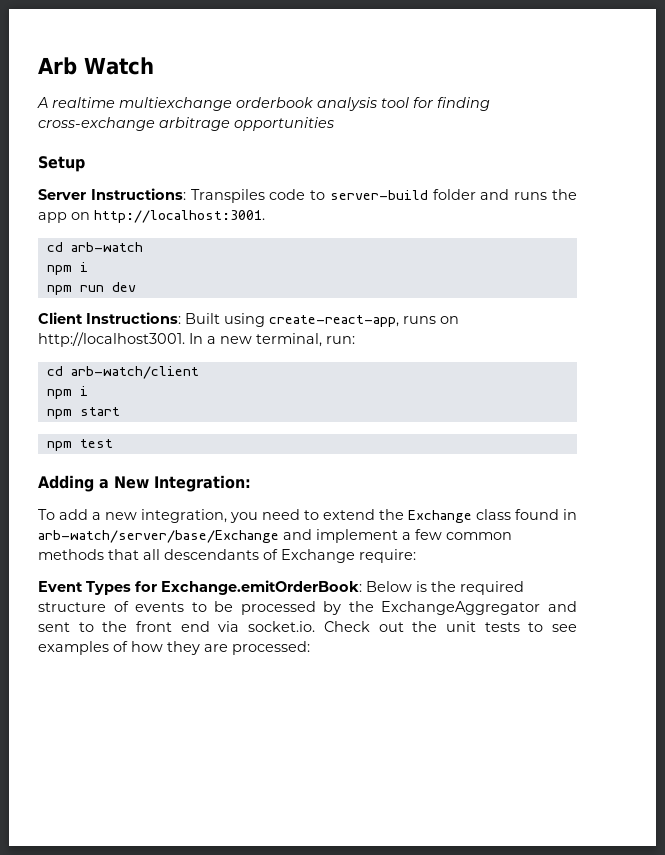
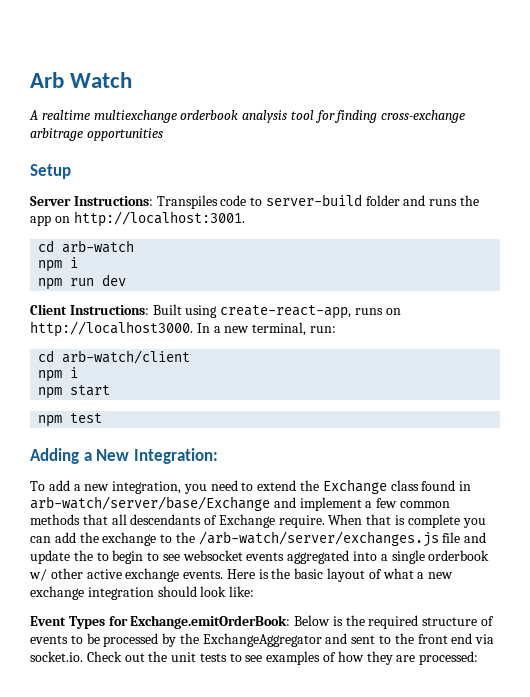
- Client Instructions: Built using create-react-app, runs on http://localhost3001.
+ Client Instructions: Built using create-react-app, runs on http://localhost3000.
- To add a new integration, you need to extend the Exchange class found in arb-watch/server/base/Exchange and implement a few common methods that all descendants of Exchange require:
+ To add a new integration, you need to extend the Exchange class found in arb-watch/server/base/Exchange and implement a few common methods that all descendants of Exchange require. When that is complete you can add the exchange to the /arb-watch/server/exchanges.js file and update the to begin to see websocket events aggregated into a single orderbook w/ other active exchange events. Here is the basic layout of what a new exchange integration should look like:

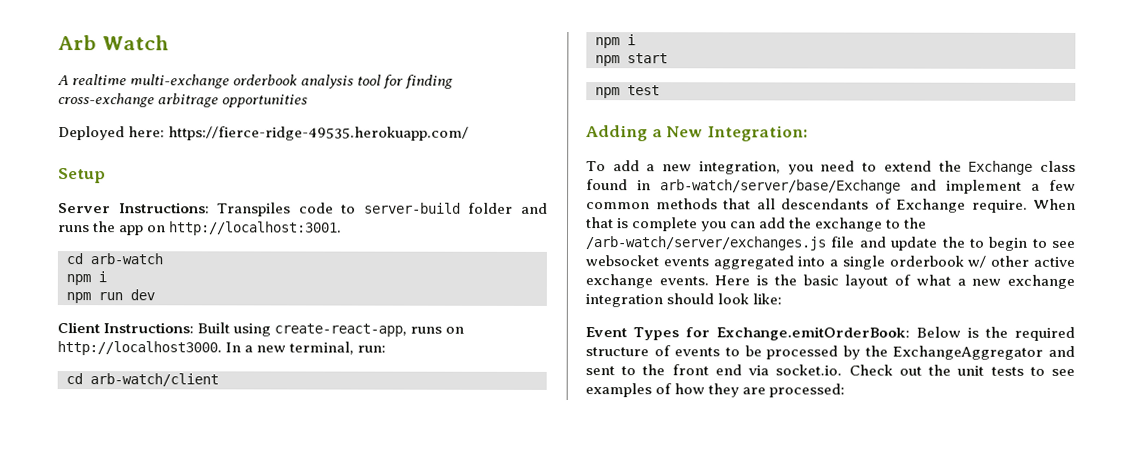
- A realtime multiexchange orderbook analysis tool for finding cross-exchange arbitrage opportunities
+ A realtime multi-exchange orderbook analysis tool for finding cross-exchange arbitrage opportunities
+ Deployed here: https://fierce-ridge-49535.herokuapp.com/

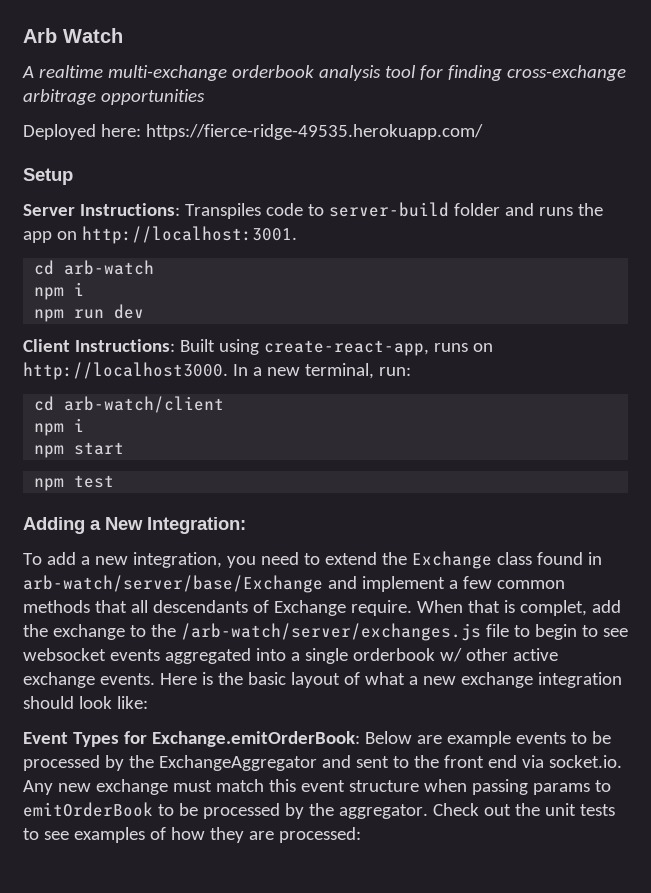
- When that is complete you can add the exchange to the /arb-watch/server/exchanges.js file and update the to begin to see websocket events aggregated into a single orderbook w/ other active exchange events.
+ When that is complet, add the exchange to the /arb-watch/server/exchanges.js file to begin to see websocket events aggregated into a single orderbook w/ other active exchange events.
- Event Types for Exchange.emitOrderBook: Below is the required structure of events to be processed by the ExchangeAggregator and sent to the front end via socket.io. Check out the unit tests to see examples of how they are processed:
+ Event Types for Exchange.emitOrderBook: Below are example events to be processed by the ExchangeAggregator and sent to the front end via socket.io. Any new exchange must match this event structure when passing params to emitOrderBook to be processed by the aggregator. Check out the unit tests to see examples of how they are processed:

